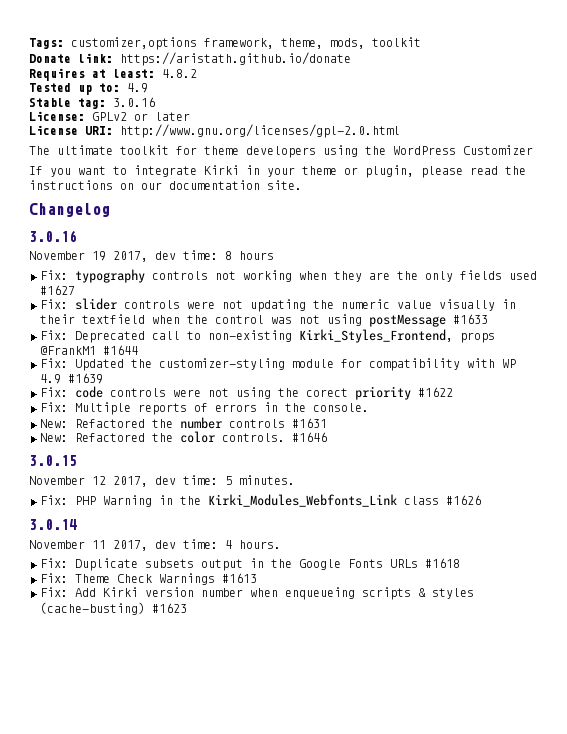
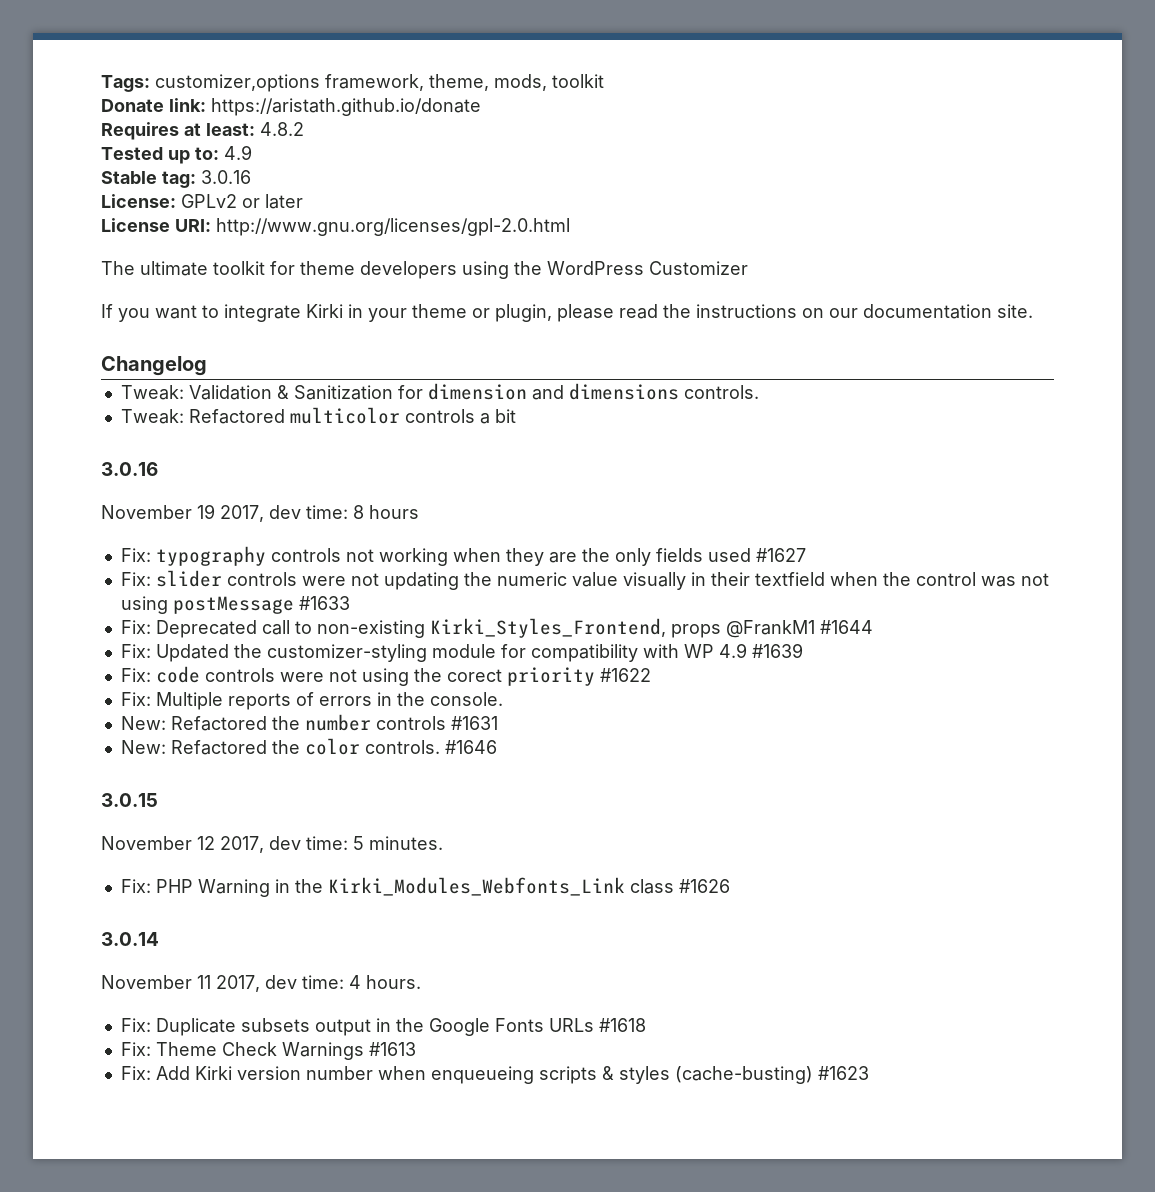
+ Tweak: Validation & Sanitization for dimension and dimensions controls.
+ Tweak: Refactored multicolor controls a bit

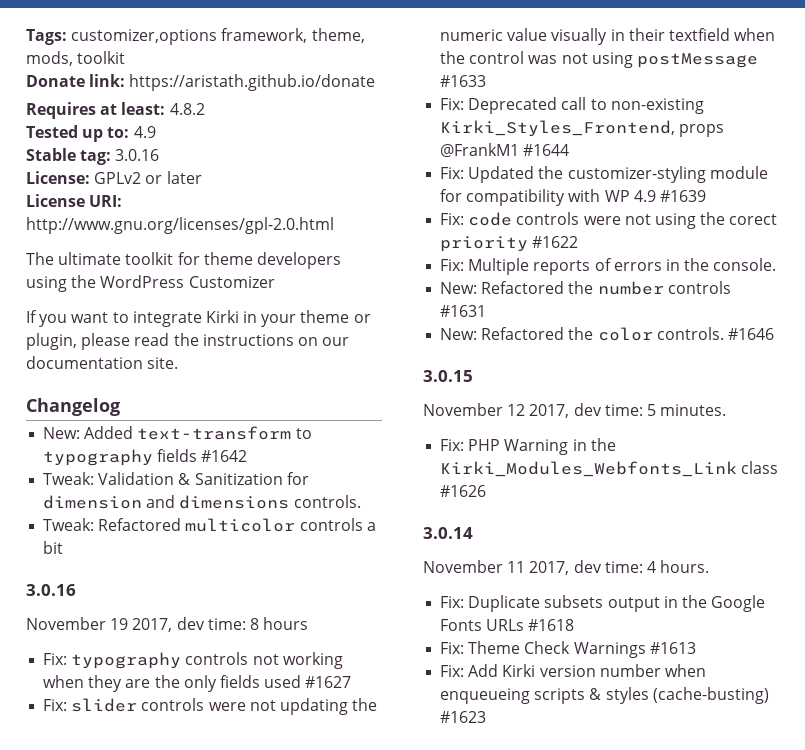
+ New: Added text-transform to typography fields #1642

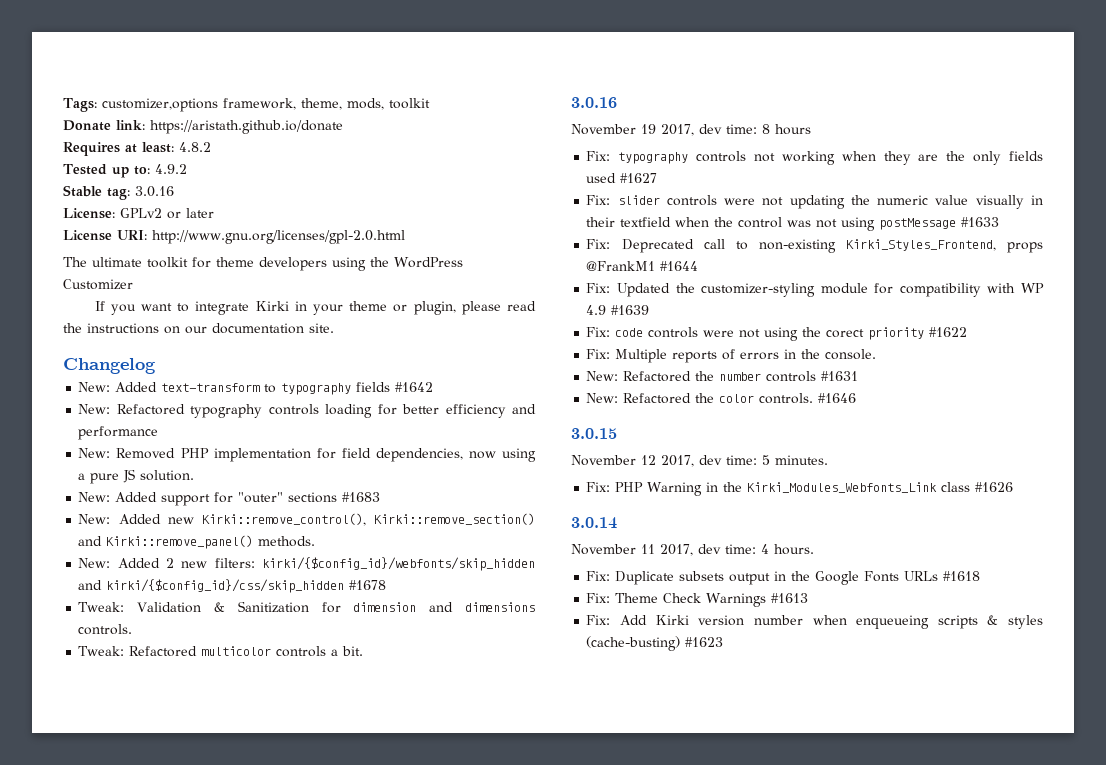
- Tested up to: 4.9
+ Tested up to: 4.9.2
+ New: Refactored typography controls loading for better efficiency and performance
+ New: Removed PHP implementation for field dependencies, now using a pure JS solution.
+ New: Added support for "outer" sections #1683
+ New: Added new Kirki::remove_control(), Kirki::remove_section() and Kirki::remove_panel() methods.
+ New: Added 2 new filters: kirki/{$config_id}/webfonts/skip_hidden and kirki/{$config_id}/css/skip_hidden #1678
- Tweak: Refactored multicolor controls a bit
+ Tweak: Refactored multicolor controls a bit.

